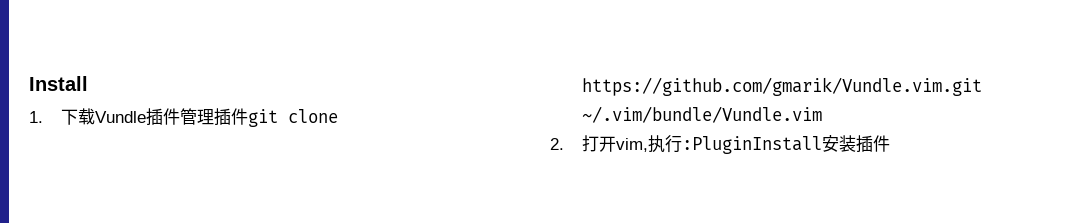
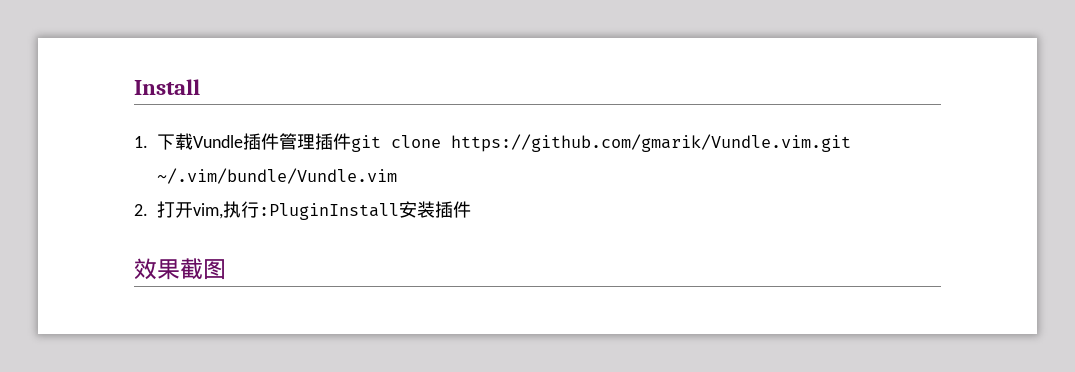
+ 效果截图

